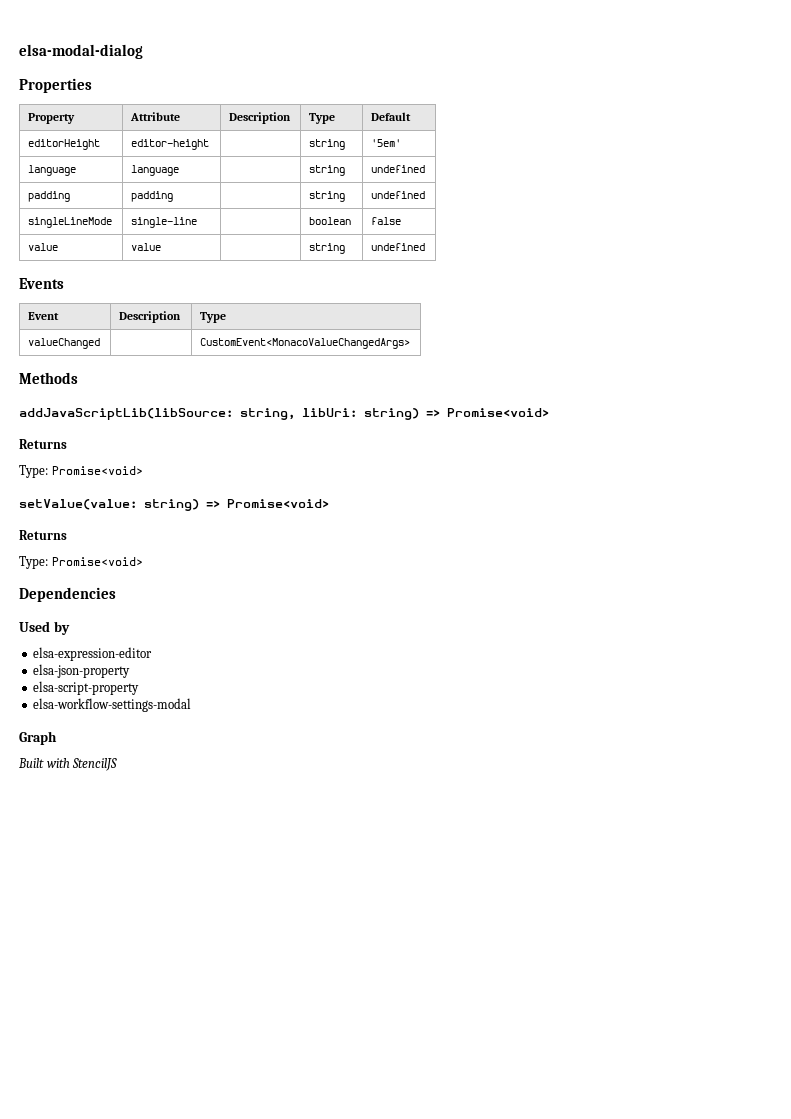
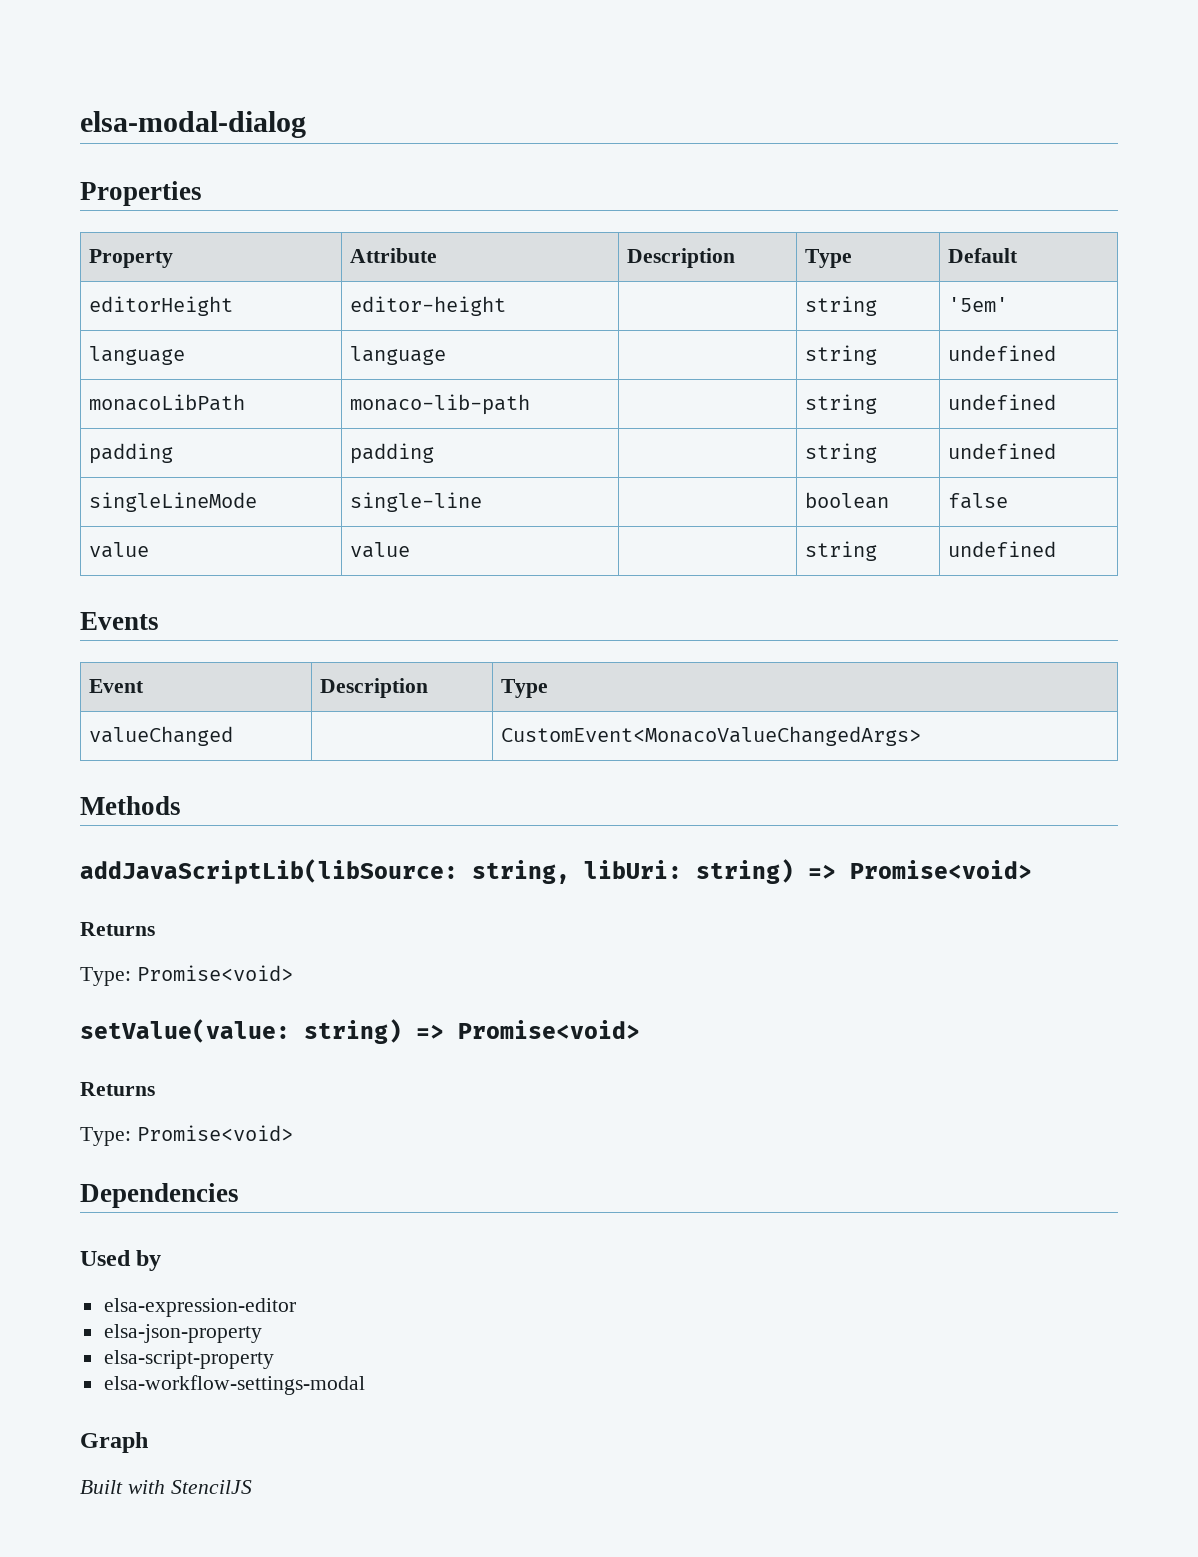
+ monacoLibPath | monaco-lib-path | | string | undefined

